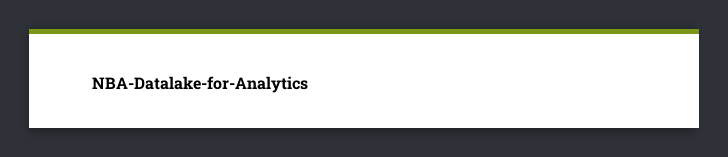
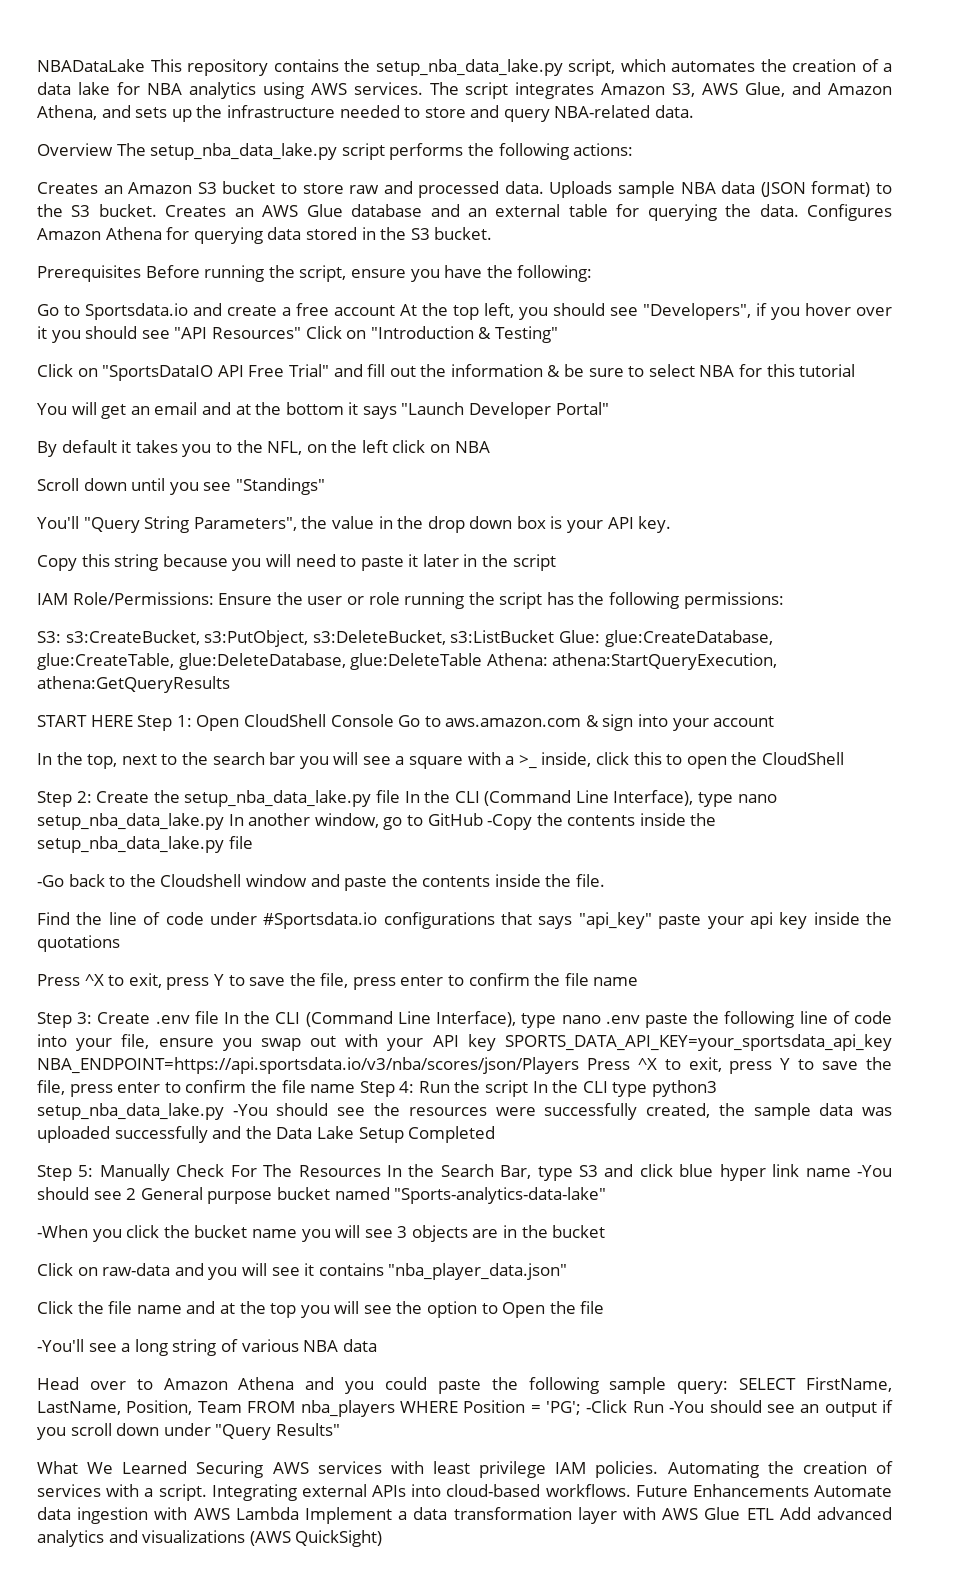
- NBA-Datalake-for-Analytics
+ NBADataLake This repository contains the setup_nba_data_lake.py script, which automates the creation of a data lake for NBA analytics using AWS services. The script integrates Amazon S3, AWS Glue, and Amazon Athena, and sets up the infrastructure needed to store and query NBA-related data.
+ Overview The setup_nba_data_lake.py script performs the following actions:
+ Creates an Amazon S3 bucket to store raw and processed data. Uploads sample NBA data (JSON format) to the S3 bucket. Creates an AWS Glue database and an external table for querying the data. Configures Amazon Athena for querying data stored in the S3 bucket.
+ Prerequisites Before running the script, ensure you have the following:
+ Go to Sportsdata.io and create a free account At the top left, you should see "Developers", if you hover over it you should see "API Resources" Click on "Introduction & Testing"
+ Click on "SportsDataIO API Free Trial" and fill out the information & be sure to select NBA for this tutorial
+ You will get an email and at the bottom it says "Launch Developer Portal"
+ By default it takes you to the NFL, on the left click on NBA
+ Scroll down until you see "Standings"
+ You'll "Query String Parameters", the value in the drop down box is your API key.
+ Copy this string because you will need to paste it later in the script
+ IAM Role/Permissions: Ensure the user or role running the script has the following permissions:
+ S3: s3:CreateBucket, s3:PutObject, s3:DeleteBucket, s3:ListBucket Glue: glue:CreateDatabase, glue:CreateTable, glue:DeleteDatabase, glue:DeleteTable Athena: athena:StartQueryExecution, athena:GetQueryResults
+ START HERE Step 1: Open CloudShell Console Go to aws.amazon.com & sign into your account
+ In the top, next to the search bar you will see a square with a >_ inside, click this to open the CloudShell
+ Step 2: Create the setup_nba_data_lake.py file In the CLI (Command Line Interface), type nano setup_nba_data_lake.py In another window, go to GitHub -Copy the contents inside the setup_nba_data_lake.py file
+ -Go back to the Cloudshell window and paste the contents inside the file.
+ Find the line of code under #Sportsdata.io configurations that says "api_key" paste your api key inside the quotations
+ Press ^X to exit, press Y to save the file, press enter to confirm the file name
+ Step 3: Create .env file In the CLI (Command Line Interface), type nano .env paste the following line of code into your file, ensure you swap out with your API key SPORTS_DATA_API_KEY=your_sportsdata_api_key NBA_ENDPOINT=https://api.sportsdata.io/v3/nba/scores/json/Players Press ^X to exit, press Y to save the file, press enter to confirm the file name Step 4: Run the script In the CLI type python3 setup_nba_data_lake.py -You should see the resources were successfully created, the sample data was uploaded successfully and the Data Lake Setup Completed
+ Step 5: Manually Check For The Resources In the Search Bar, type S3 and click blue hyper link name -You should see 2 General purpose bucket named "Sports-analytics-data-lake"
+ -When you click the bucket name you will see 3 objects are in the bucket
+ Click on raw-data and you will see it contains "nba_player_data.json"
+ Click the file name and at the top you will see the option to Open the file
+ -You'll see a long string of various NBA data
+ Head over to Amazon Athena and you could paste the following sample query: SELECT FirstName, LastName, Position, Team FROM nba_players WHERE Position = 'PG'; -Click Run -You should see an output if you scroll down under "Query Results"
+ What We Learned Securing AWS services with least privilege IAM policies. Automating the creation of services with a script. Integrating external APIs into cloud-based workflows. Future Enhancements Automate data ingestion with AWS Lambda Implement a data transformation layer with AWS Glue ETL Add advanced analytics and visualizations (AWS QuickSight)

